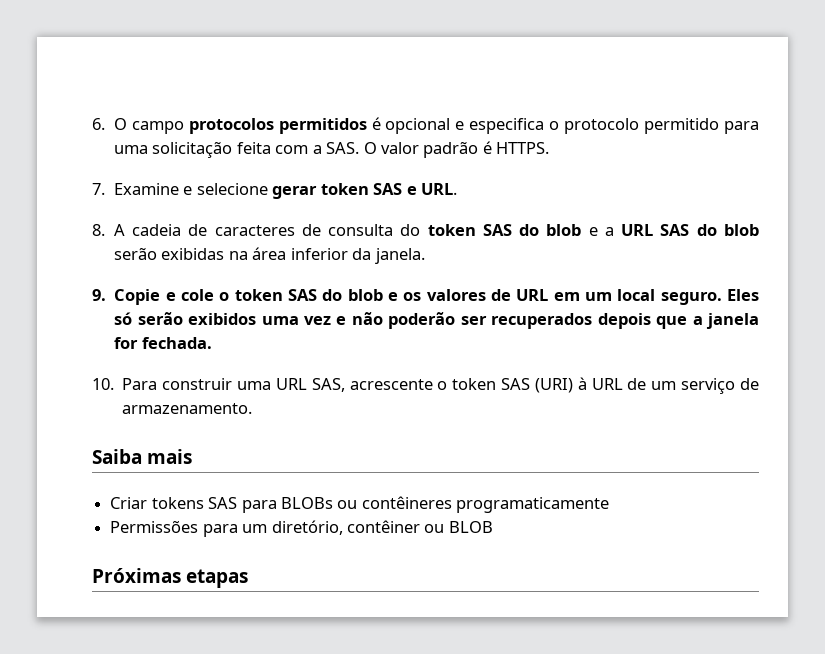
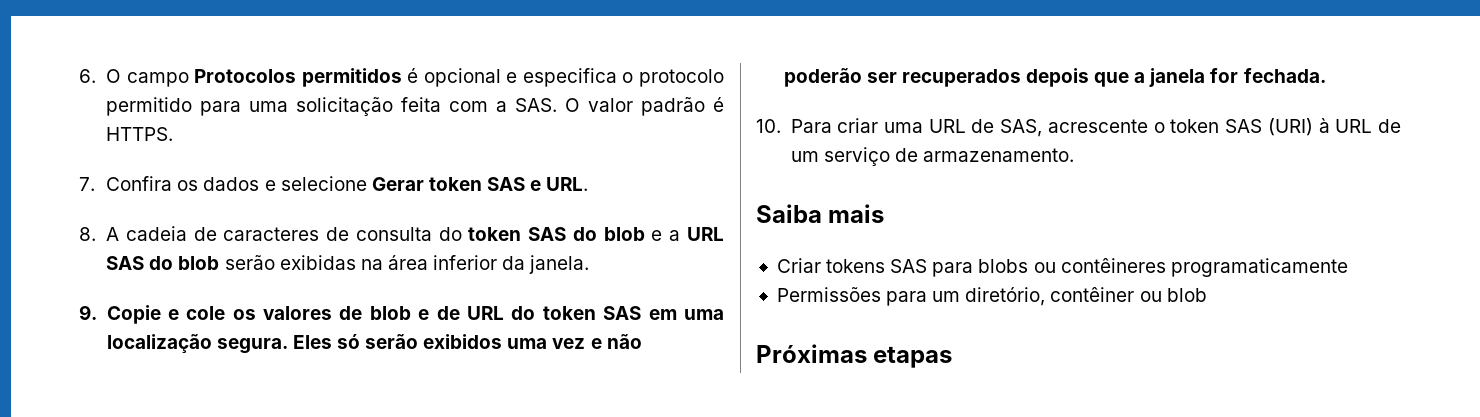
- 6. O campo protocolos permitidos é opcional e especifica o protocolo permitido para uma solicitação feita com a SAS. O valor padrão é HTTPS.
+ 6. O campo Protocolos permitidos é opcional e especifica o protocolo permitido para uma solicitação feita com a SAS. O valor padrão é HTTPS.
- 7. Examine e selecione gerar token SAS e URL.
+ 7. Confira os dados e selecione Gerar token SAS e URL.
- 9. Copie e cole o token SAS do blob e os valores de URL em um local seguro.
+ 9. Copie e cole os valores de blob e de URL do token SAS em uma localização segura.
- 10. Para construir uma URL SAS, acrescente o token SAS (URI) à URL de um serviço de armazenamento.
+ 10. Para criar uma URL de SAS, acrescente o token SAS (URI) à URL de um serviço de armazenamento.
- Criar tokens SAS para BLOBs ou contêineres programaticamente
+ Criar tokens SAS para blobs ou contêineres programaticamente
- Permissões para um diretório, contêiner ou BLOB
+ Permissões para um diretório, contêiner ou blob

